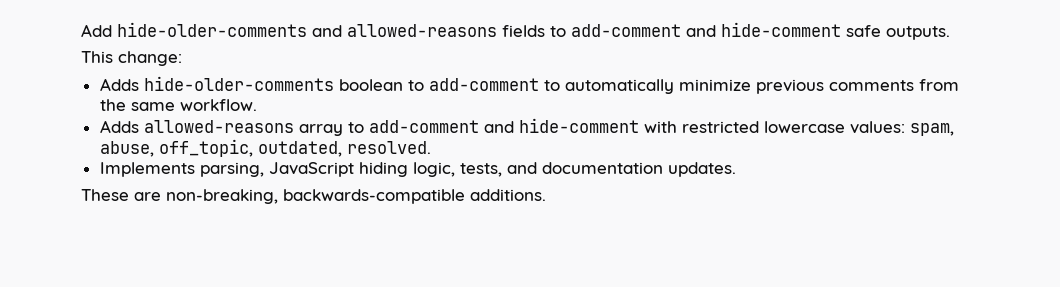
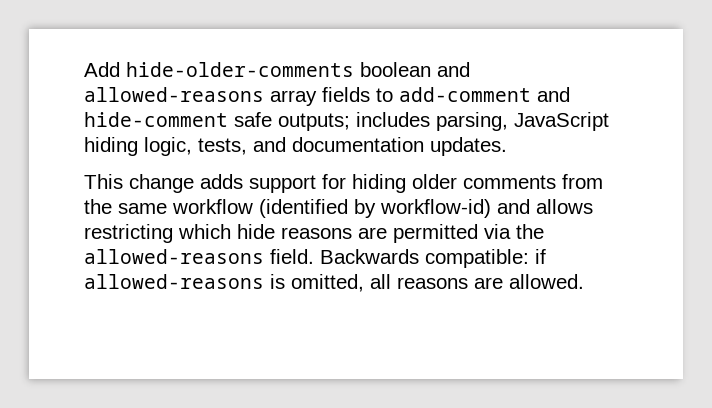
- Add hide-older-comments and allowed-reasons fields to add-comment and hide-comment safe outputs.
- This change:
- Adds hide-older-comments boolean to add-comment to automatically minimize previous comments from the same workflow.
- Adds allowed-reasons array to add-comment and hide-comment with restricted lowercase values: spam, abuse, off_topic, outdated, resolved.
- Implements parsing, JavaScript hiding logic, tests, and documentation updates.
+ Add hide-older-comments boolean and allowed-reasons array fields to add-comment and hide-comment safe outputs; includes parsing, JavaScript hiding logic, tests, and documentation updates.
- These are non-breaking, backwards-compatible additions.
+ This change adds support for hiding older comments from the same workflow (identified by workflow-id) and allows restricting which hide reasons are permitted via the allowed-reasons field. Backwards compatible: if allowed-reasons is omitted, all reasons are allowed.

